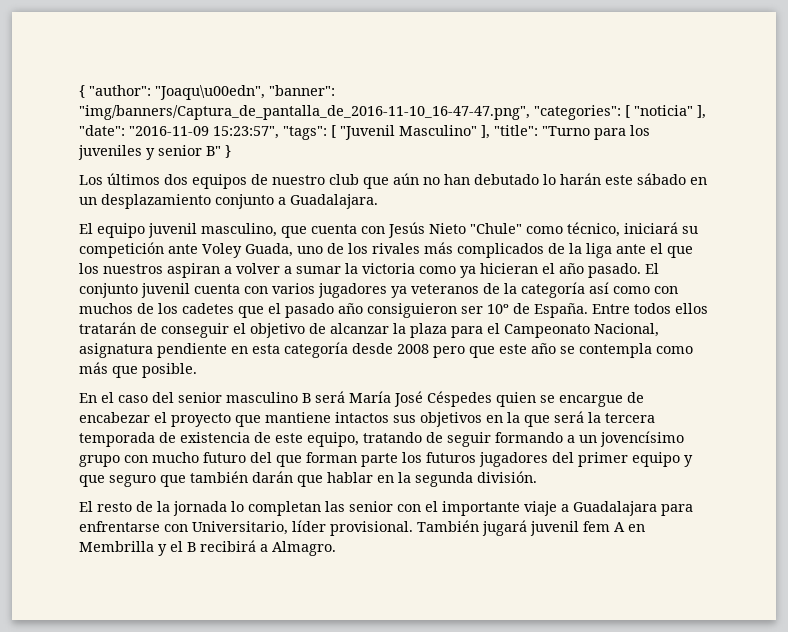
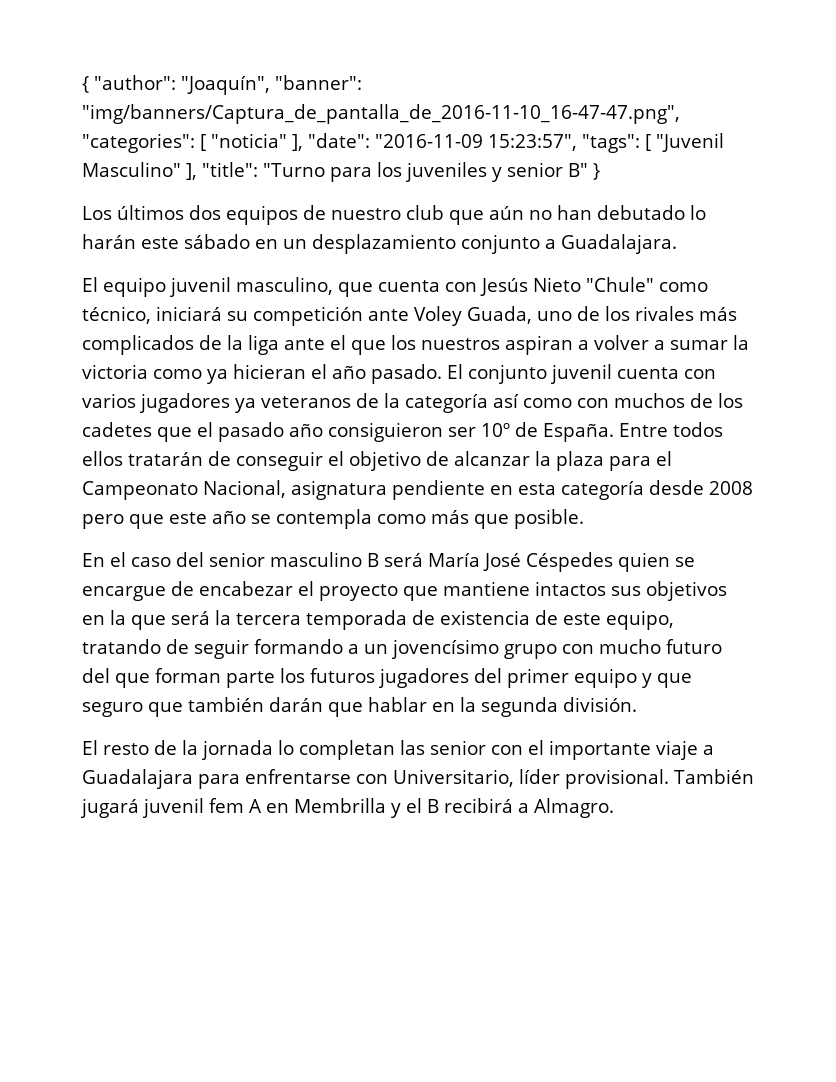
- { "author": "Joaqu\u00edn", "banner": "img/banners/Captura_de_pantalla_de_2016-11-10_16-47-47.png", "categories": [ "noticia" ], "date": "2016-11-09 15:23:57", "tags": [ "Juvenil Masculino" ], "title": "Turno para los juveniles y senior B" }
+ { "author": "Joaquín", "banner": "img/banners/Captura_de_pantalla_de_2016-11-10_16-47-47.png", "categories": [ "noticia" ], "date": "2016-11-09 15:23:57", "tags": [ "Juvenil Masculino" ], "title": "Turno para los juveniles y senior B" }

